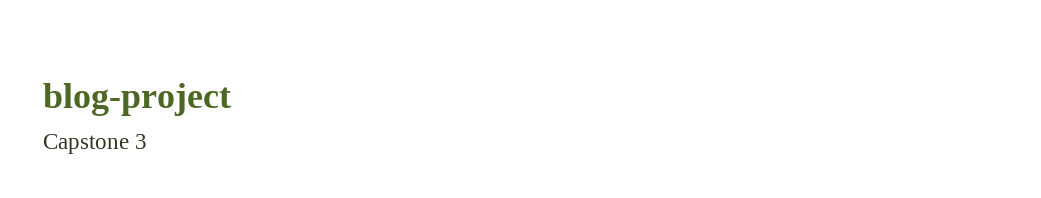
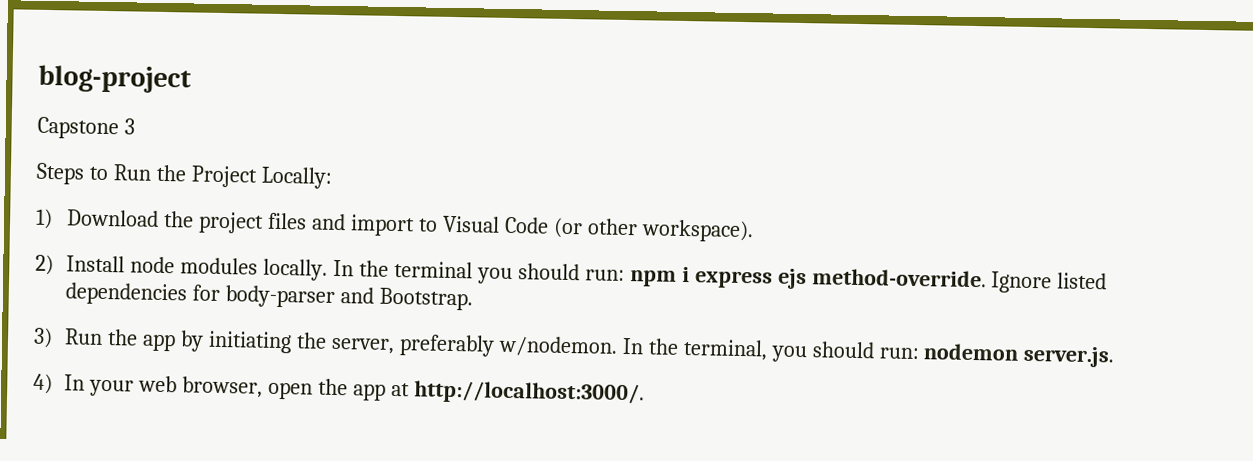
+ Steps to Run the Project Locally:
+ 1) Download the project files and import to Visual Code (or other workspace).
+ 2) Install node modules locally. In the terminal you should run: npm i express ejs method-override. Ignore listed dependencies for body-parser and Bootstrap.
+ 3) Run the app by initiating the server, preferably w/nodemon. In the terminal, you should run: nodemon server.js.
+ 4) In your web browser, open the app at http://localhost:3000/.

